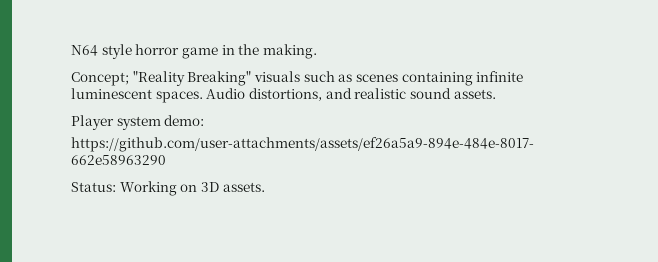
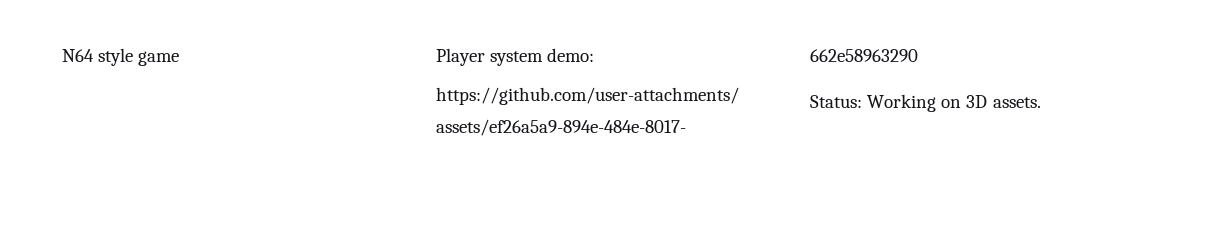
- N64 style horror game in the making.
- Concept; "Reality Breaking" visuals such as scenes containing infinite luminescent spaces. Audio distortions, and realistic sound assets.
+ N64 style game

